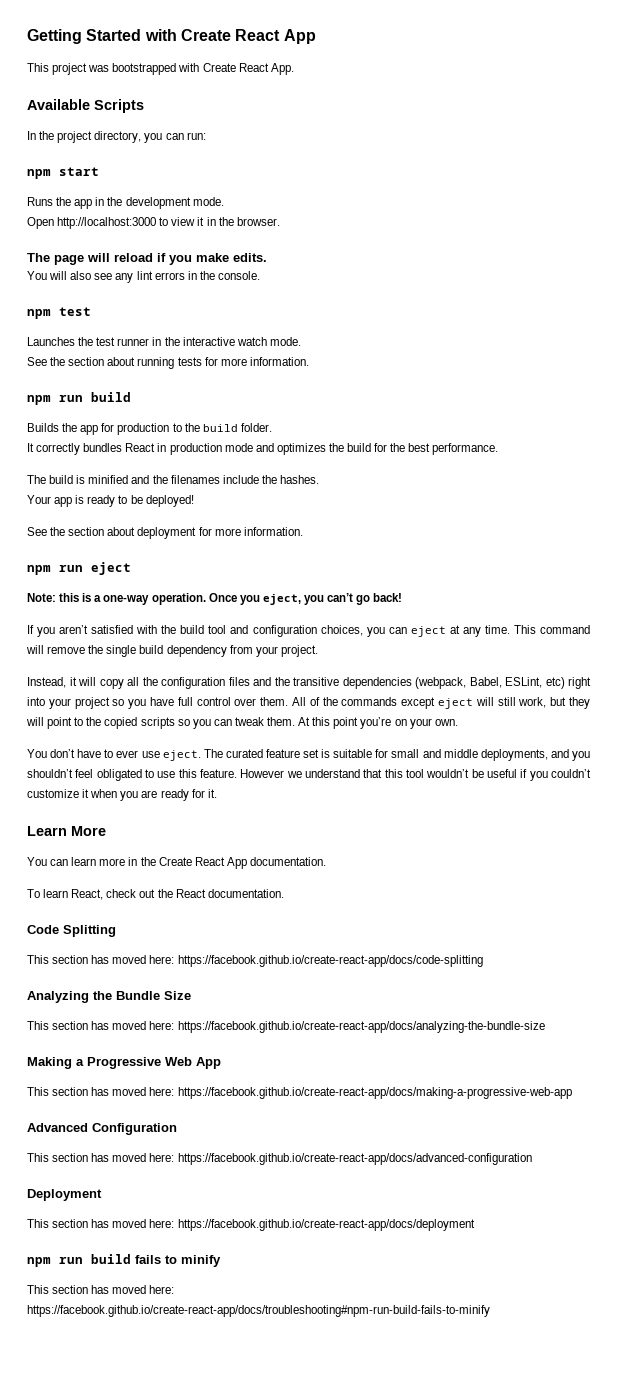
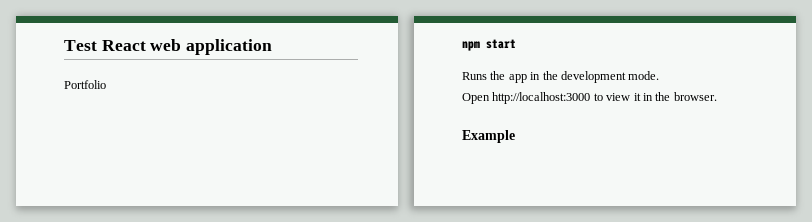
- Getting Started with Create React App
- This project was bootstrapped with Create React App.
- Available Scripts
- In the project directory, you can run:
+ Test React web application
+ Portfolio
- The page will reload if you make edits.
- You will also see any lint errors in the console.
- npm test
- Launches the test runner in the interactive watch mode.
- See the section about running tests for more information.
- npm run build
- Builds the app for production to the build folder.
- It correctly bundles React in production mode and optimizes the build for the best performance.
- The build is minified and the filenames include the hashes.
- Your app is ready to be deployed!
- See the section about deployment for more information.
- npm run eject
- Note: this is a one-way operation. Once you eject, you can’t go back!
- If you aren’t satisfied with the build tool and configuration choices, you can eject at any time. This command will remove the single build dependency from your project.
- Instead, it will copy all the configuration files and the transitive dependencies (webpack, Babel, ESLint, etc) right into your project so you have full control over them. All of the commands except eject will still work, but they will point to the copied scripts so you can tweak them. At this point you’re on your own.
- You don’t have to ever use eject. The curated feature set is suitable for small and middle deployments, and you shouldn’t feel obligated to use this feature. However we understand that this tool wouldn’t be useful if you couldn’t customize it when you are ready for it.
- Learn More
- You can learn more in the Create React App documentation.
- To learn React, check out the React documentation.
- Code Splitting
- This section has moved here: https://facebook.github.io/create-react-app/docs/code-splitting
- Analyzing the Bundle Size
- This section has moved here: https://facebook.github.io/create-react-app/docs/analyzing-the-bundle-size
- Making a Progressive Web App
- This section has moved here: https://facebook.github.io/create-react-app/docs/making-a-progressive-web-app
- Advanced Configuration
- This section has moved here: https://facebook.github.io/create-react-app/docs/advanced-configuration
- Deployment
- This section has moved here: https://facebook.github.io/create-react-app/docs/deployment
- npm run build fails to minify
- This section has moved here: https://facebook.github.io/create-react-app/docs/troubleshooting#npm-run-build-fails-to-minify
+ Example

